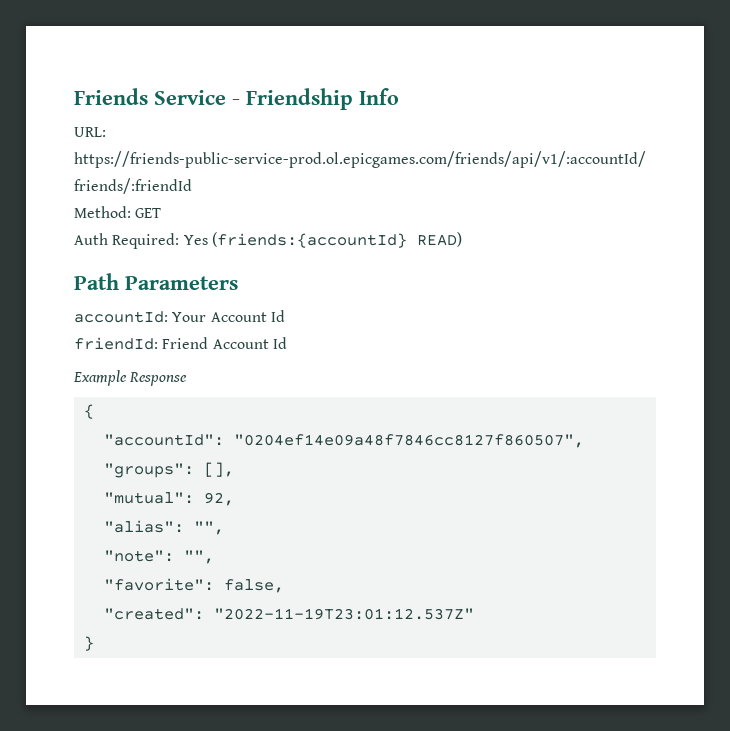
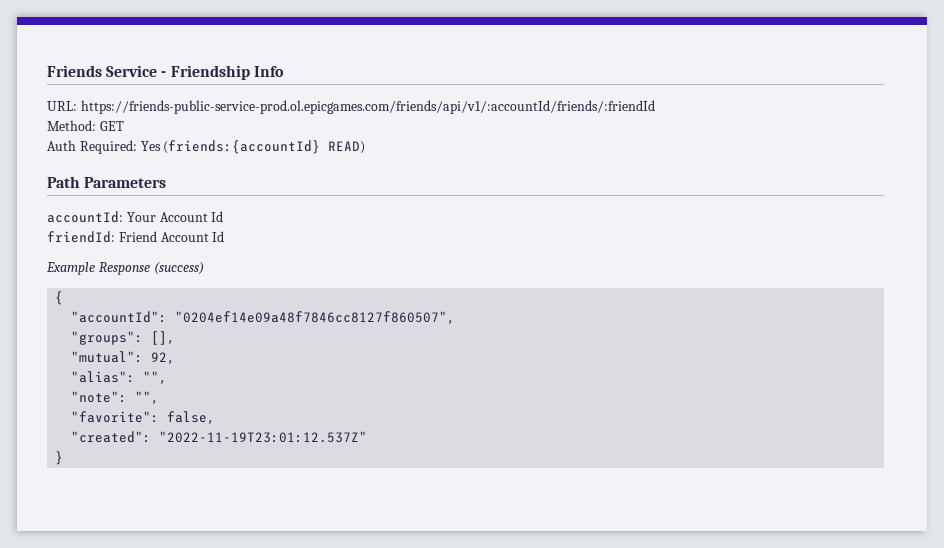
- Example Response
+ Example Response (success)

